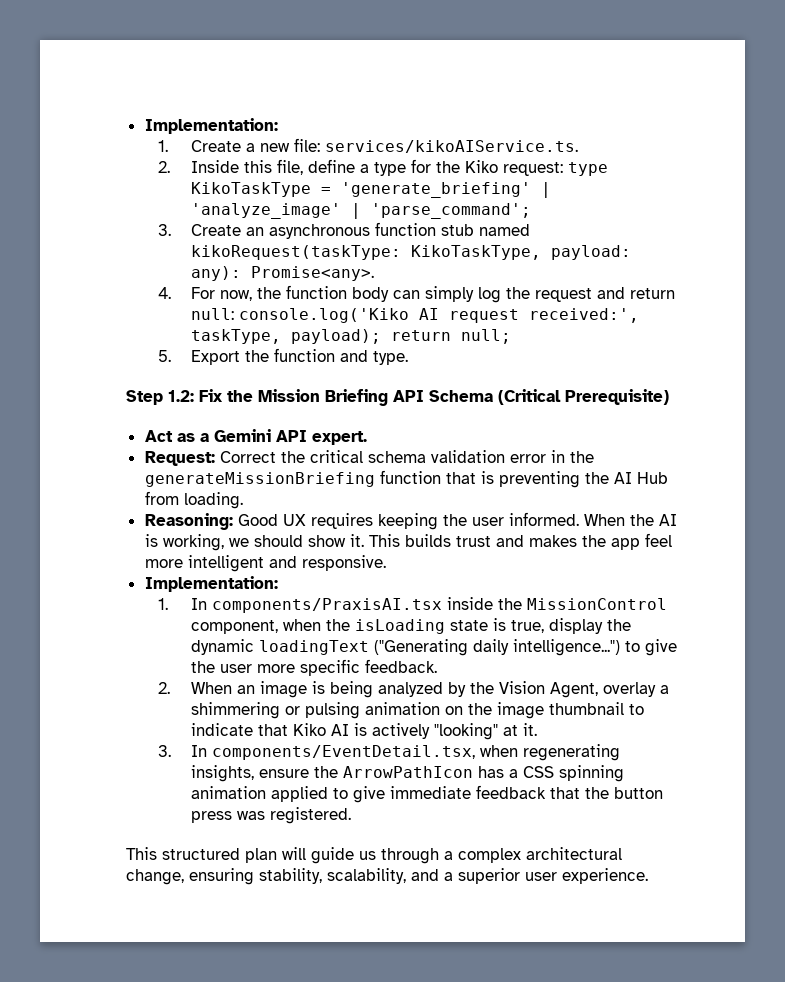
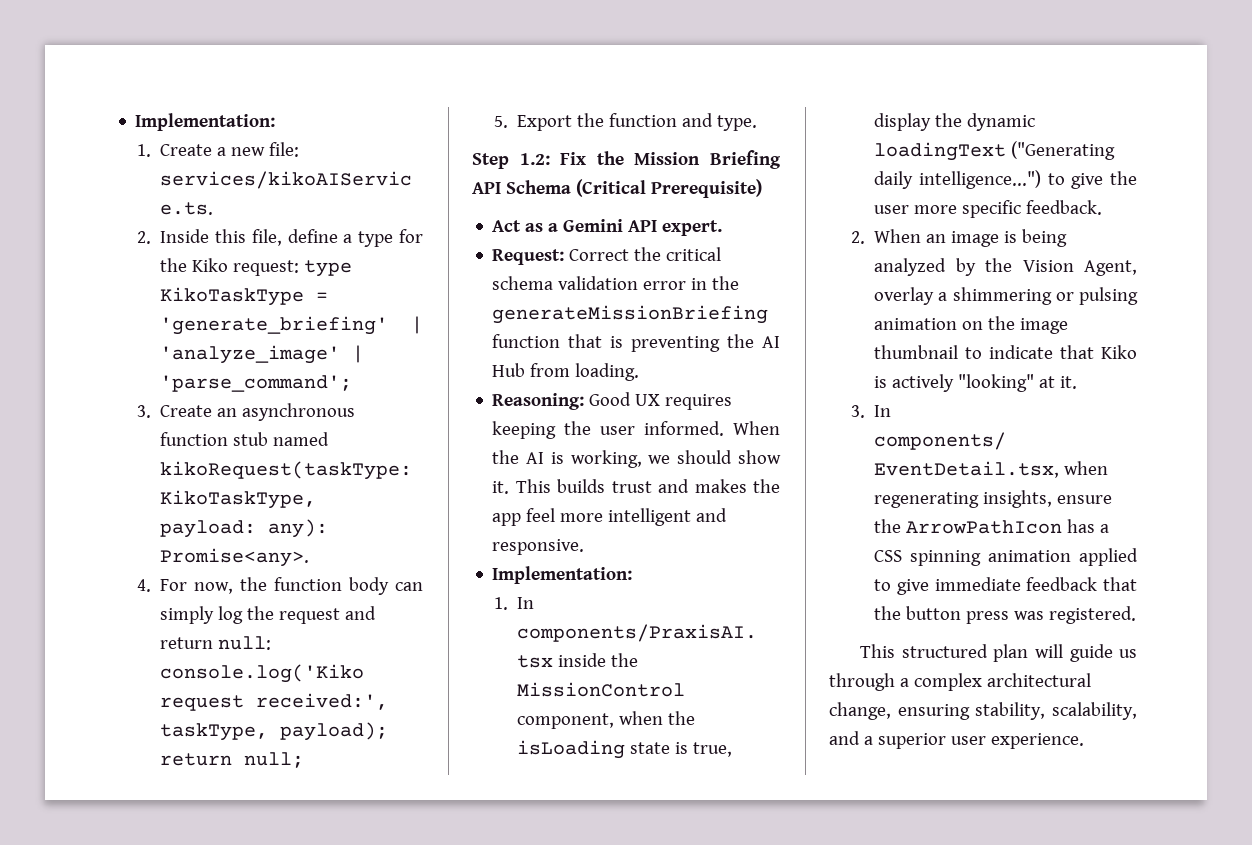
- 4. For now, the function body can simply log the request and return null: console.log('Kiko AI request received:', taskType, payload); return null;
+ 4. For now, the function body can simply log the request and return null: console.log('Kiko request received:', taskType, payload); return null;
- 2. When an image is being analyzed by the Vision Agent, overlay a shimmering or pulsing animation on the image thumbnail to indicate that Kiko AI is actively "looking" at it.
+ 2. When an image is being analyzed by the Vision Agent, overlay a shimmering or pulsing animation on the image thumbnail to indicate that Kiko is actively "looking" at it.

